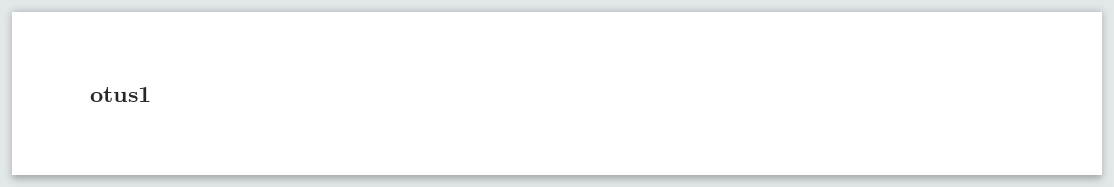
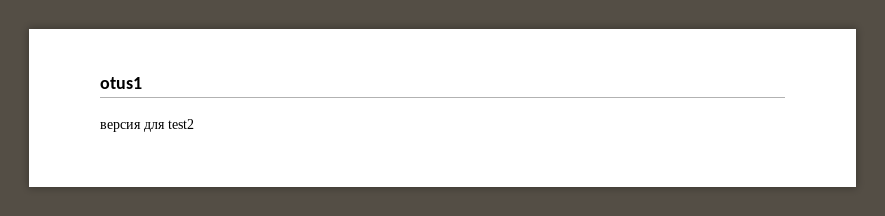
+ версия для test2

